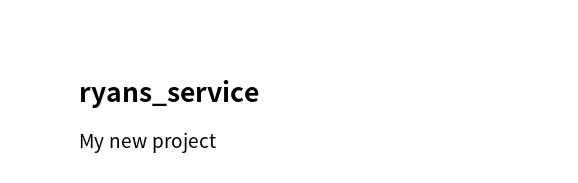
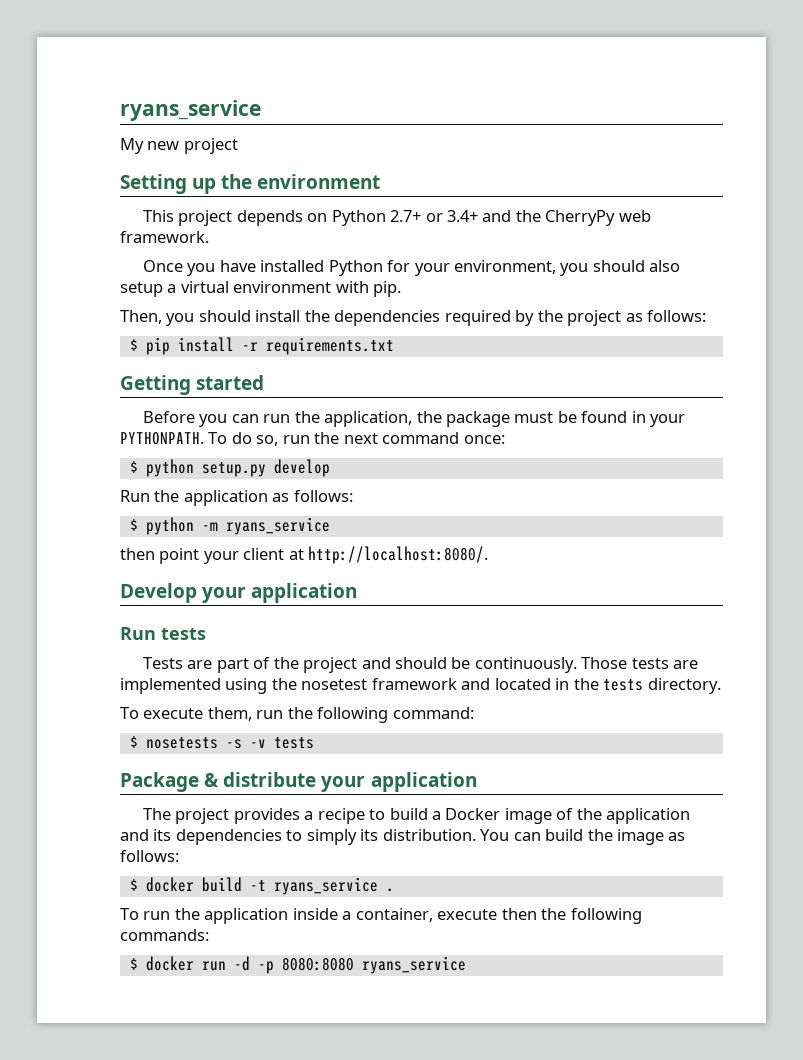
+ Setting up the environment
+ This project depends on Python 2.7+ or 3.4+ and the CherryPy web framework.
+ Once you have installed Python for your environment, you should also setup a virtual environment with pip.
+ Then, you should install the dependencies required by the project as follows:
+ $ pip install -r requirements.txt
+ Getting started
+ Before you can run the application, the package must be found in your PYTHONPATH. To do so, run the next command once:
+ $ python setup.py develop
+ Run the application as follows:
+ $ python -m ryans_service
+ then point your client at http://localhost:8080/.
+ Develop your application
+ Run tests
+ Tests are part of the project and should be continuously. Those tests are implemented using the nosetest framework and located in the tests directory.
+ To execute them, run the following command:
+ $ nosetests -s -v tests
+ Package & distribute your application
+ The project provides a recipe to build a Docker image of the application and its dependencies to simply its distribution. You can build the image as follows:
+ $ docker build -t ryans_service .
+ To run the application inside a container, execute then the following commands:
+ $ docker run -d -p 8080:8080 ryans_service

